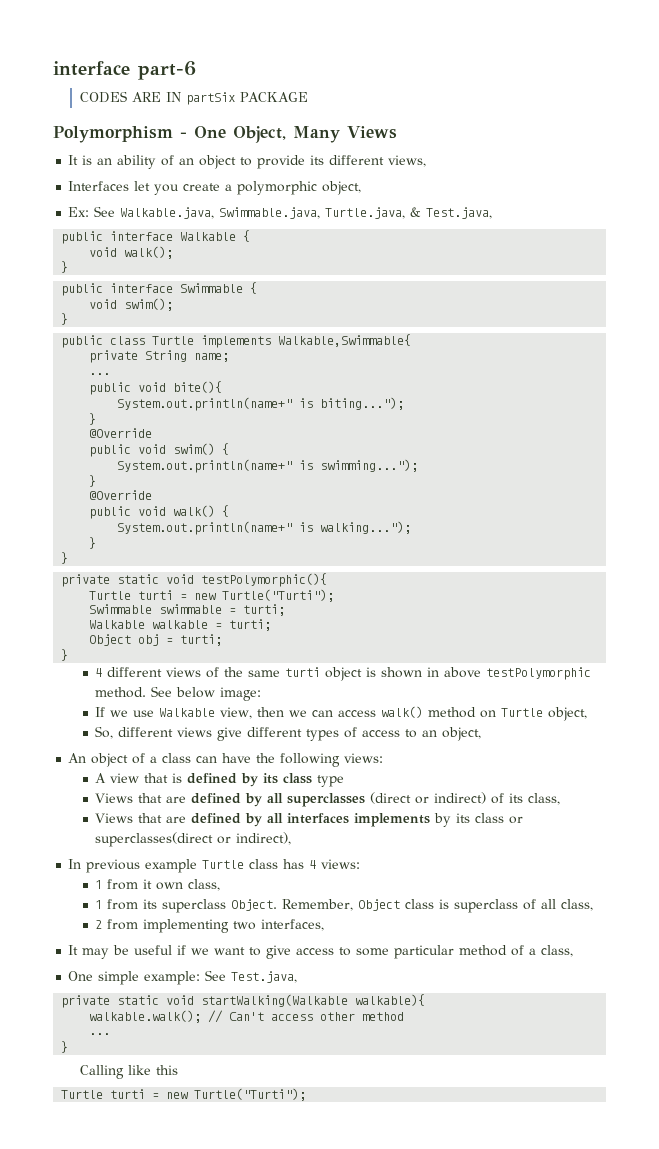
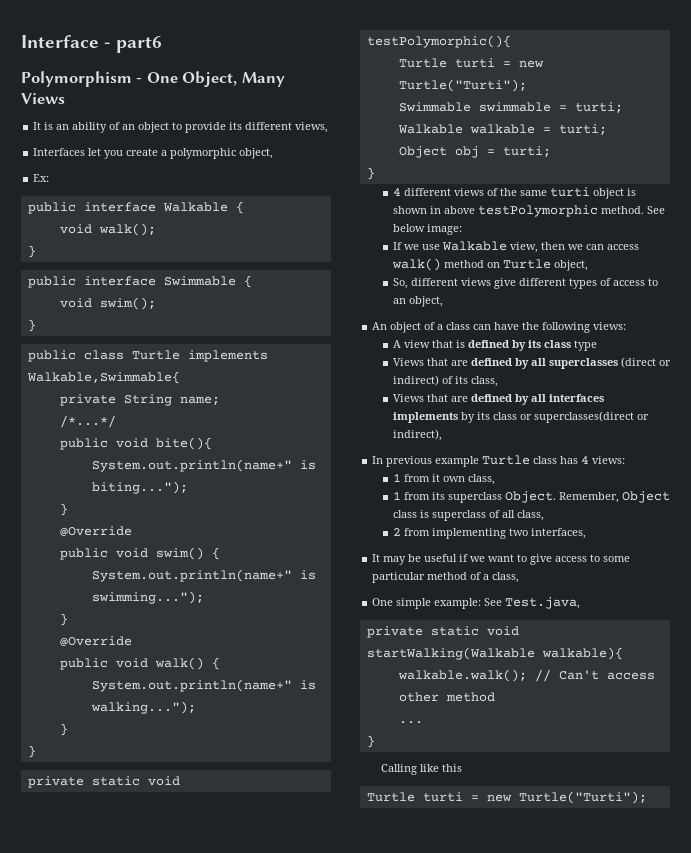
- interface part-6
- CODES ARE IN partSix PACKAGE
+ Interface - part6
- Ex: See Walkable.java, Swimmable.java, Turtle.java, & Test.java,
+ Ex:
  private String name;
- ...
+ /*...*/

